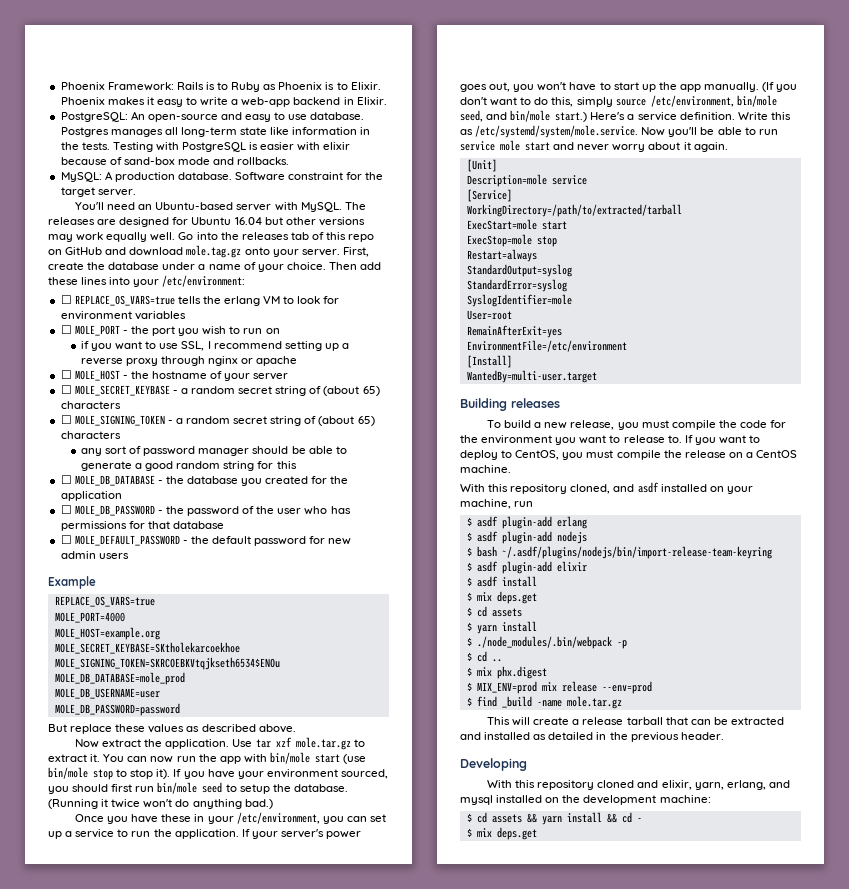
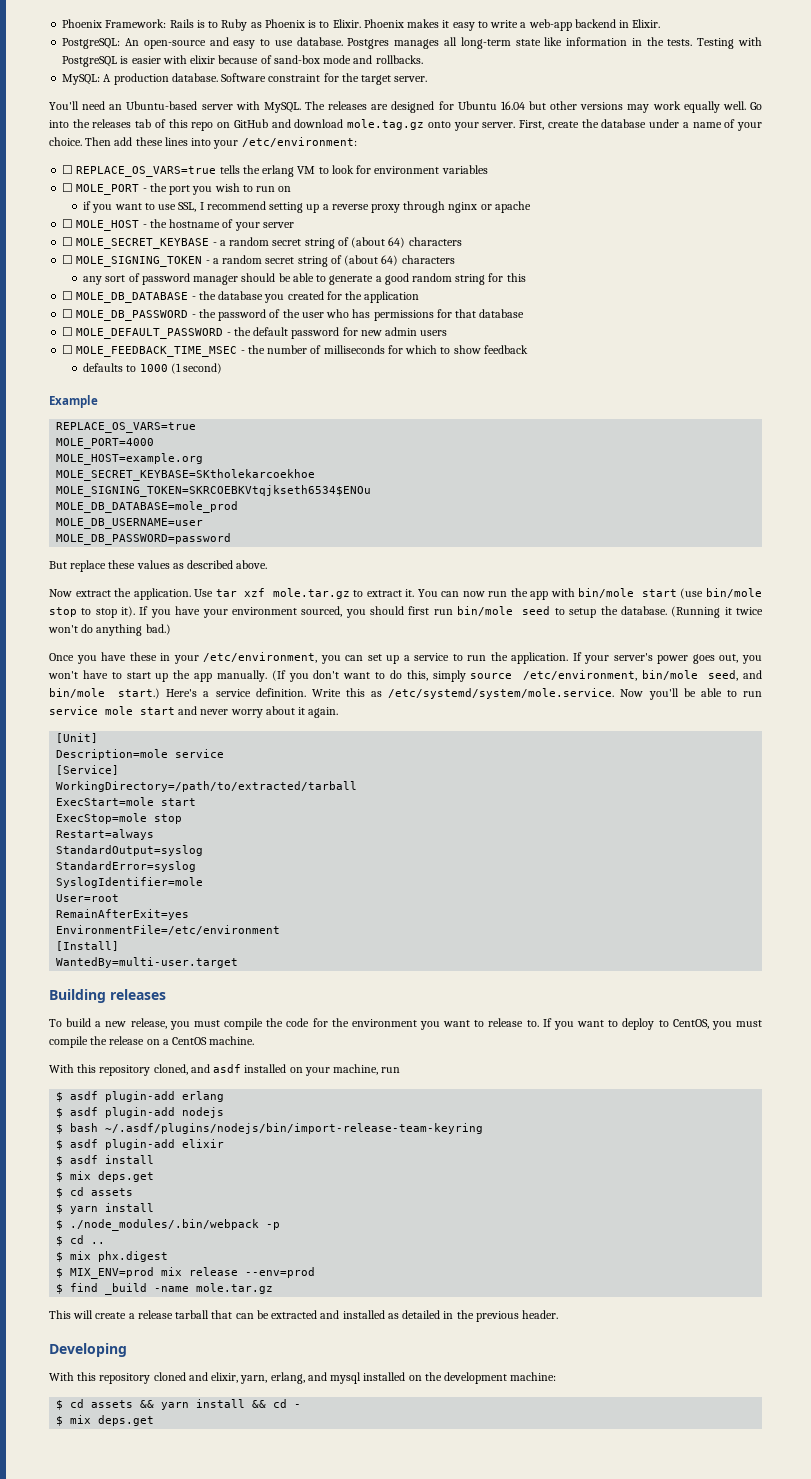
- ☐ MOLE_SECRET_KEYBASE - a random secret string of (about 65) characters
+ ☐ MOLE_SECRET_KEYBASE - a random secret string of (about 64) characters
- ☐ MOLE_SIGNING_TOKEN - a random secret string of (about 65) characters
+ ☐ MOLE_SIGNING_TOKEN - a random secret string of (about 64) characters
+ ☐ MOLE_FEEDBACK_TIME_MSEC - the number of milliseconds for which to show feedback
+ defaults to 1000 (1 second)

